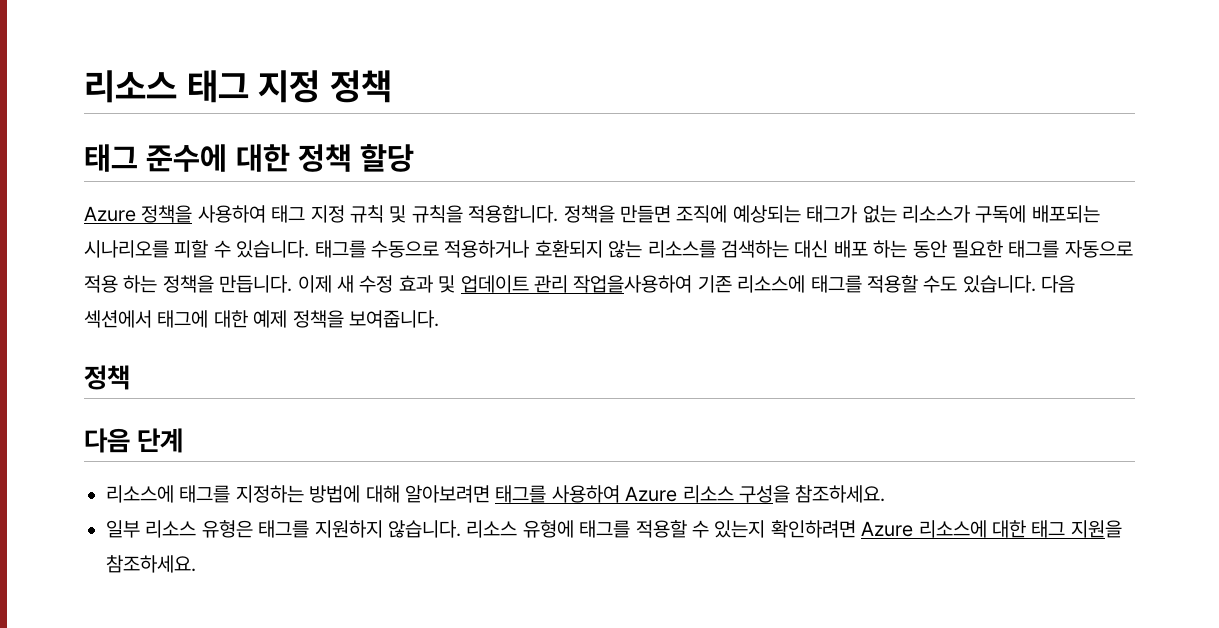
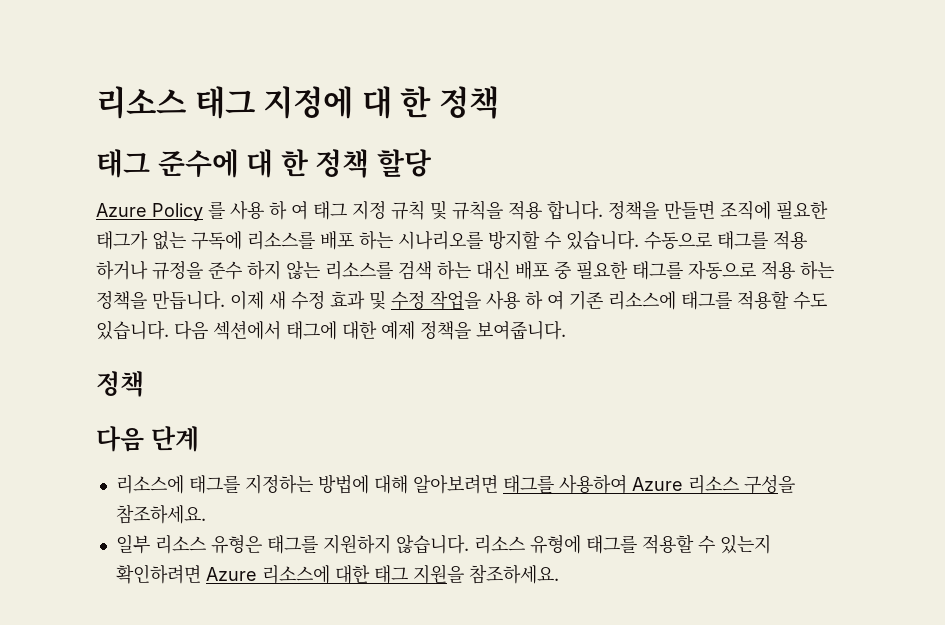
- 리소스 태그 지정 정책
+ 리소스 태그 지정에 대 한 정책
- 태그 준수에 대한 정책 할당
+ 태그 준수에 대 한 정책 할당
- Azure 정책을 사용하여 태그 지정 규칙 및 규칙을 적용합니다.
+ Azure Policy 를 사용 하 여 태그 지정 규칙 및 규칙을 적용 합니다.
- 정책을 만들면 조직에 예상되는 태그가 없는 리소스가 구독에 배포되는 시나리오를 피할 수 있습니다. 태그를 수동으로 적용하거나 호환되지 않는 리소스를 검색하는 대신 배포 하는 동안 필요한 태그를 자동으로 적용 하는 정책을 만듭니다.
+ 정책을 만들면 조직에 필요한 태그가 없는 구독에 리소스를 배포 하는 시나리오를 방지할 수 있습니다. 수동으로 태그를 적용 하거나 규정을 준수 하지 않는 리소스를 검색 하는 대신 배포 중 필요한 태그를 자동으로 적용 하는 정책을 만듭니다.
- 이제 새 수정 효과 및 업데이트 관리 작업을사용하여 기존 리소스에 태그를 적용할 수도 있습니다.
+ 이제 새 수정 효과 및 수정 작업을 사용 하 여 기존 리소스에 태그를 적용할 수도 있습니다.

